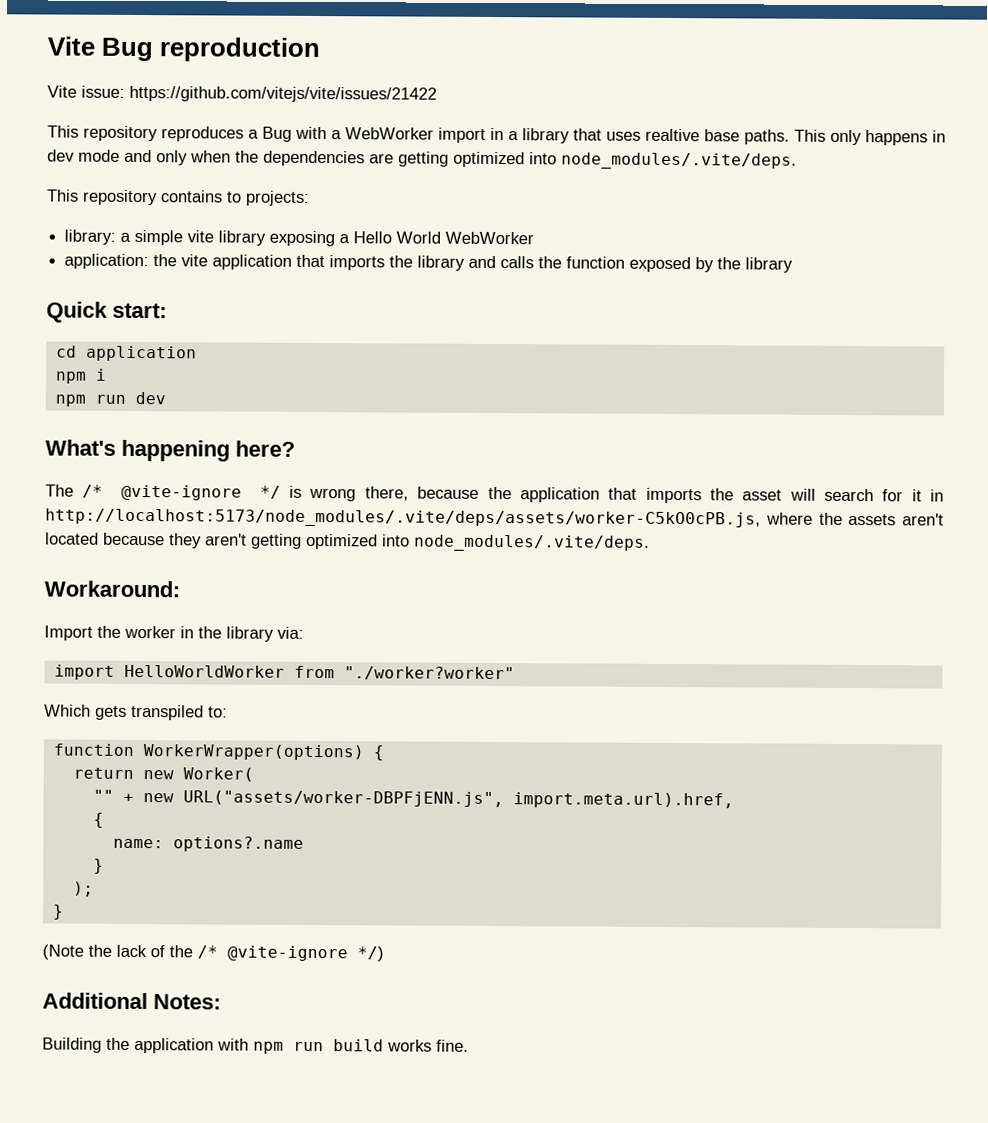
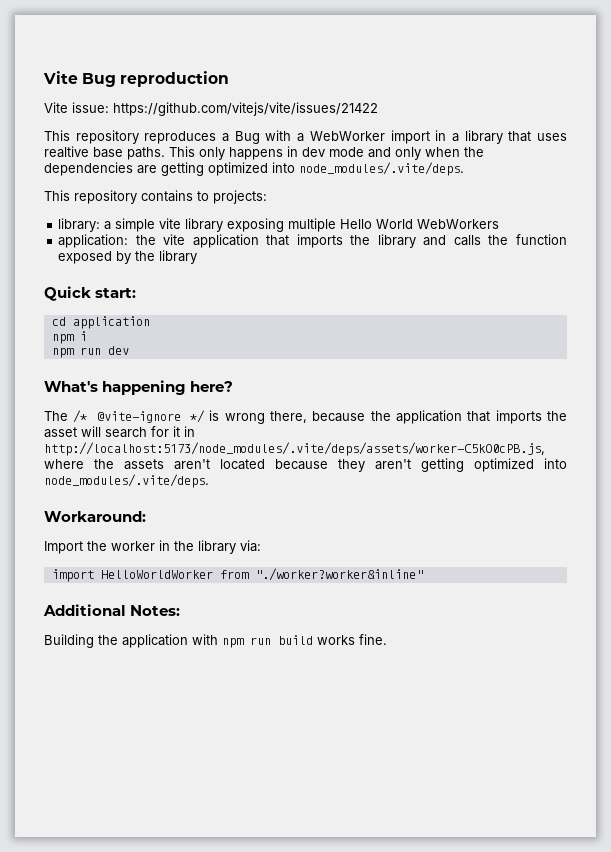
- library: a simple vite library exposing a Hello World WebWorker
+ library: a simple vite library exposing multiple Hello World WebWorkers
- import HelloWorldWorker from "./worker?worker"
- Which gets transpiled to:
- function WorkerWrapper(options) {
- return new Worker(
- "" + new URL("assets/worker-DBPFjENN.js", import.meta.url).href,
- {
- name: options?.name
- }
- );
- }
- (Note the lack of the /* @vite-ignore */)
+ import HelloWorldWorker from "./worker?worker&inline"

